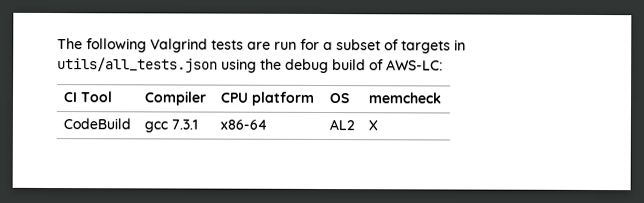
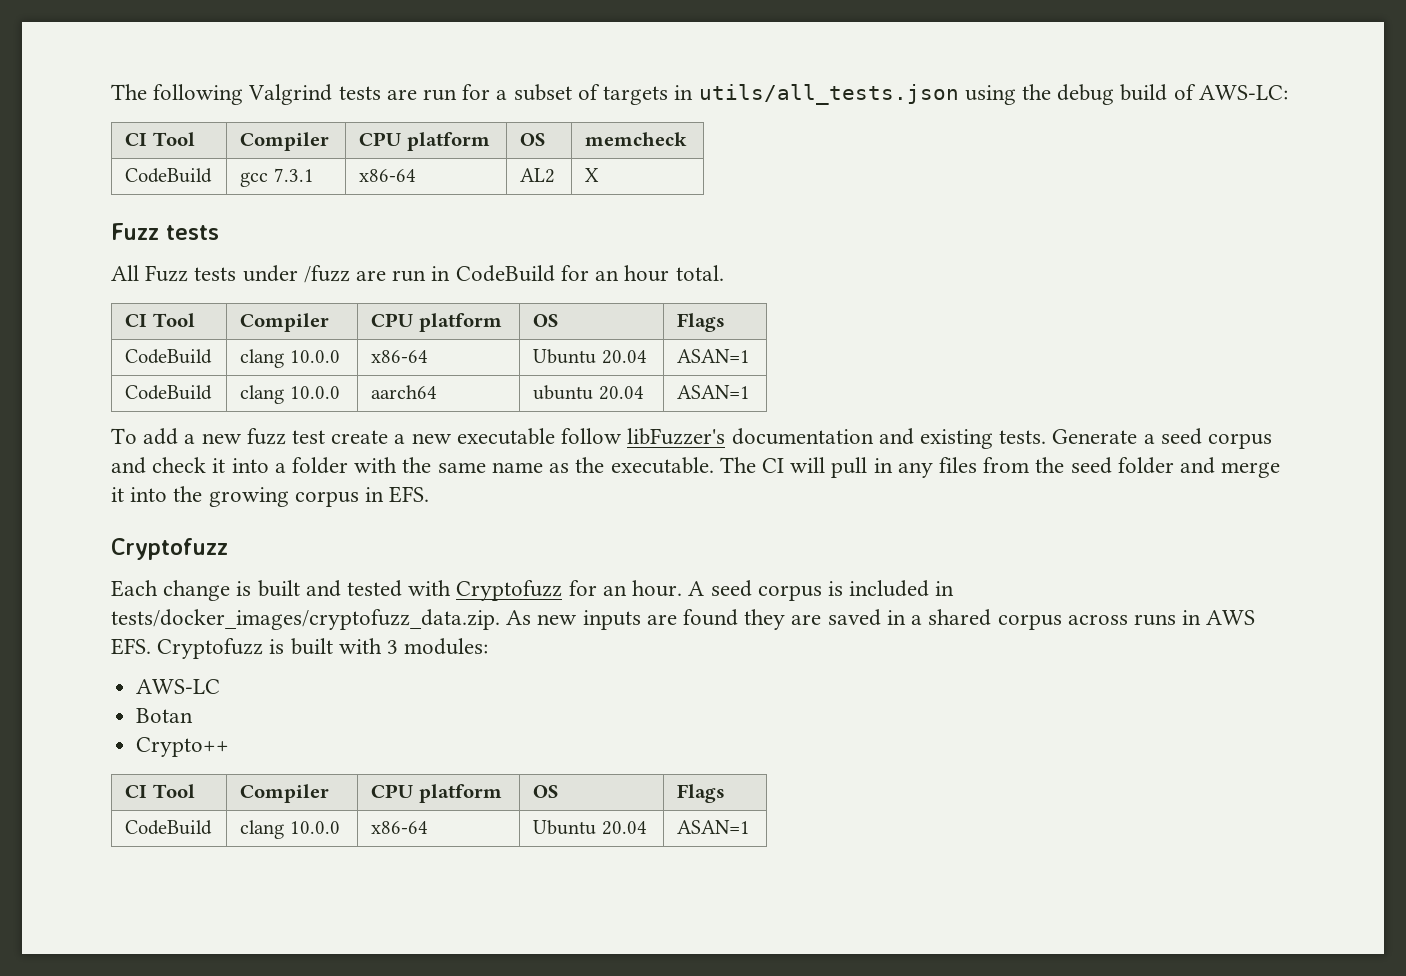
  CodeBuild | gcc 7.3.1 | x86-64 | AL2 | X
+ Fuzz tests
+ All Fuzz tests under /fuzz are run in CodeBuild for an hour total.
+ CI Tool | Compiler | CPU platform | OS | Flags
+ CodeBuild | clang 10.0.0 | x86-64 | Ubuntu 20.04 | ASAN=1
+ CodeBuild | clang 10.0.0 | aarch64 | ubuntu 20.04 | ASAN=1
+ To add a new fuzz test create a new executable follow libFuzzer's documentation and existing tests. Generate a seed corpus and check it into a folder with the same name as the executable. The CI will pull in any files from the seed folder and merge it into the growing corpus in EFS.
+ Cryptofuzz
+ Each change is built and tested with Cryptofuzz for an hour. A seed corpus is included in tests/docker_images/cryptofuzz_data.zip. As new inputs are found they are saved in a shared corpus across runs in AWS EFS. Cryptofuzz is built with 3 modules:
+ AWS-LC
+ Botan
+ Crypto++
+ CI Tool | Compiler | CPU platform | OS | Flags
+ CodeBuild | clang 10.0.0 | x86-64 | Ubuntu 20.04 | ASAN=1

